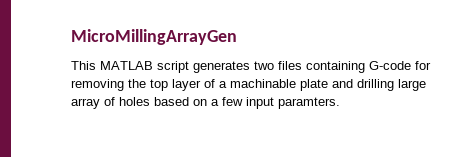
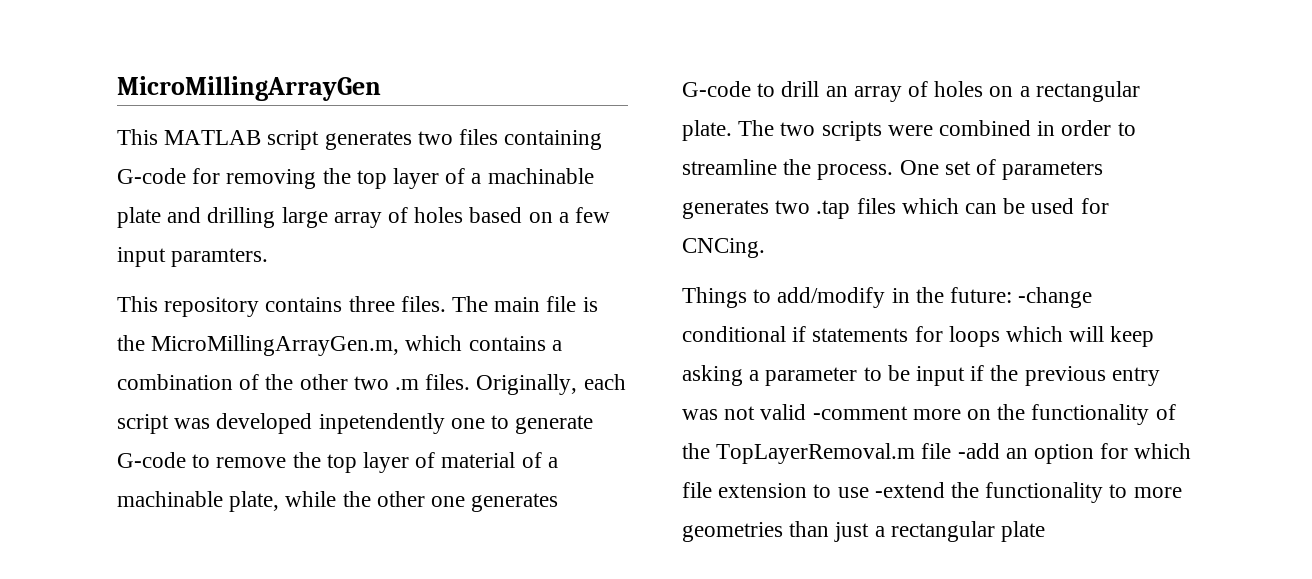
+ This repository contains three files. The main file is the MicroMillingArrayGen.m, which contains a combination of the other two .m files. Originally, each script was developed inpetendently one to generate G-code to remove the top layer of material of a machinable plate, while the other one generates G-code to drill an array of holes on a rectangular plate. The two scripts were combined in order to streamline the process. One set of parameters generates two .tap files which can be used for CNCing.
+ Things to add/modify in the future: -change conditional if statements for loops which will keep asking a parameter to be input if the previous entry was not valid -comment more on the functionality of the TopLayerRemoval.m file -add an option for which file extension to use -extend the functionality to more geometries than just a rectangular plate

